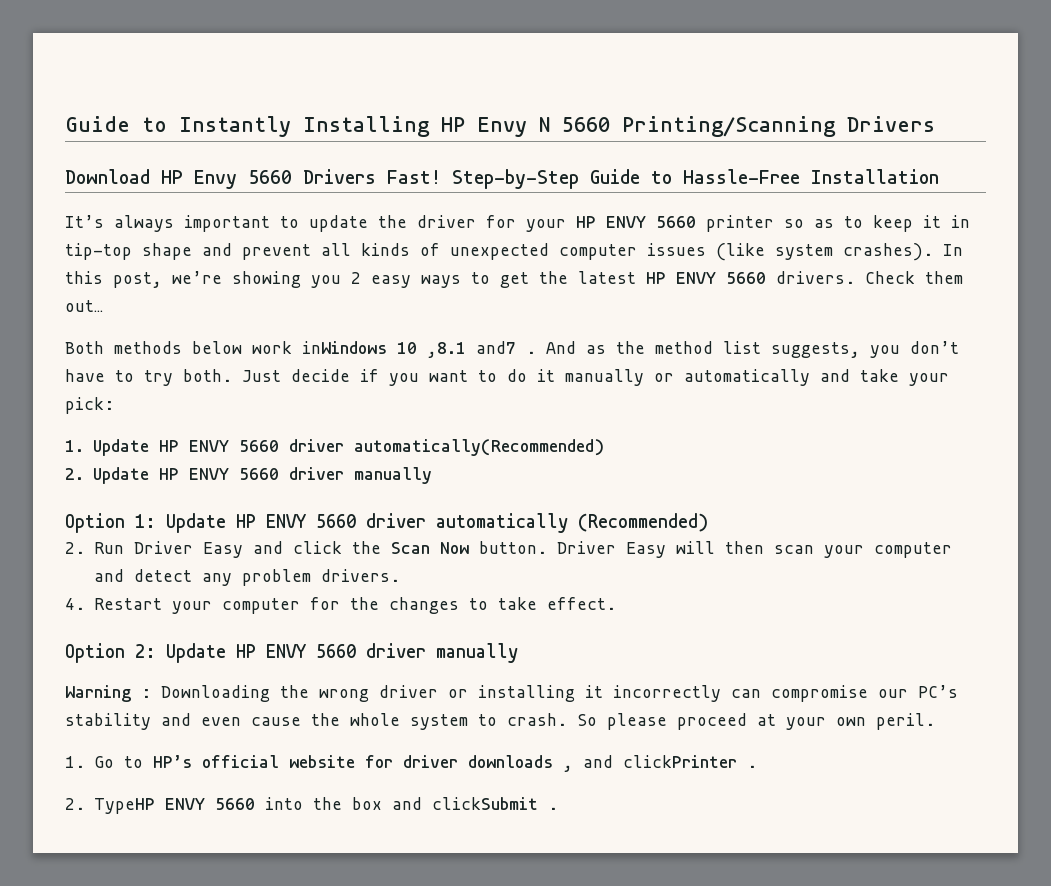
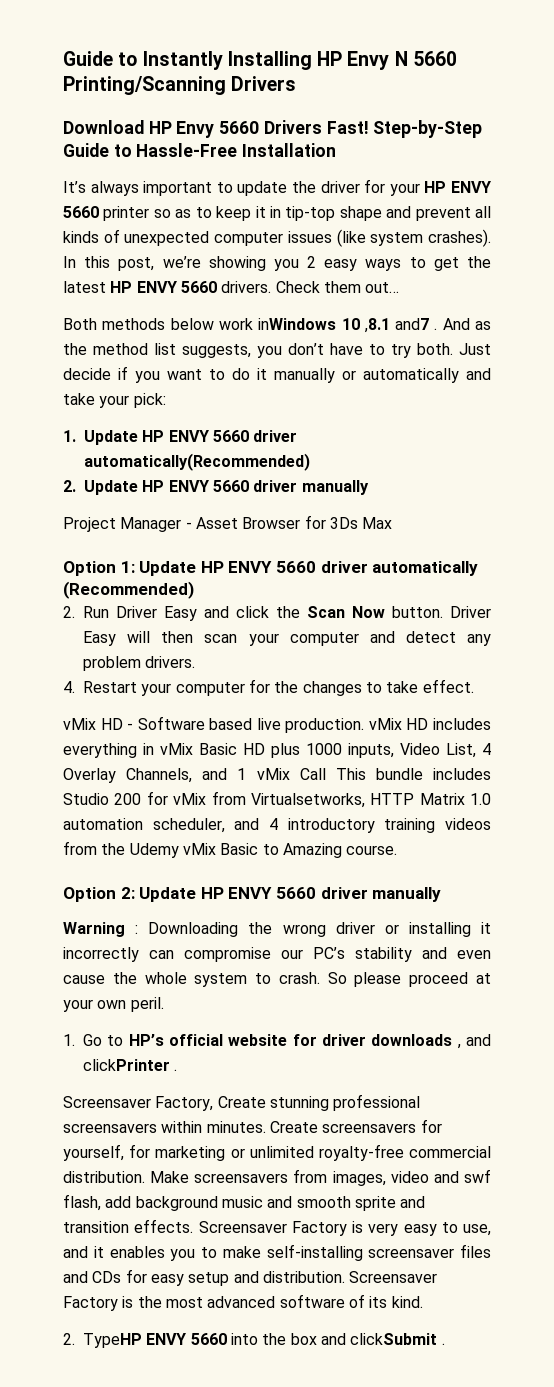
+ Project Manager - Asset Browser for 3Ds Max
+ vMix HD - Software based live production. vMix HD includes everything in vMix Basic HD plus 1000 inputs, Video List, 4 Overlay Channels, and 1 vMix Call This bundle includes Studio 200 for vMix from Virtualsetworks, HTTP Matrix 1.0 automation scheduler, and 4 introductory training videos from the Udemy vMix Basic to Amazing course.
+ Screensaver Factory, Create stunning professional screensavers within minutes. Create screensavers for yourself, for marketing or unlimited royalty-free commercial distribution. Make screensavers from images, video and swf flash, add background music and smooth sprite and transition effects. Screensaver Factory is very easy to use, and it enables you to make self-installing screensaver files and CDs for easy setup and distribution. Screensaver Factory is the most advanced software of its kind.

